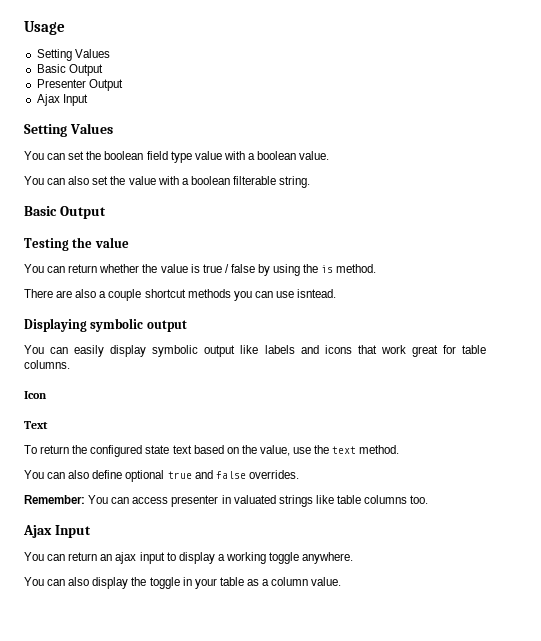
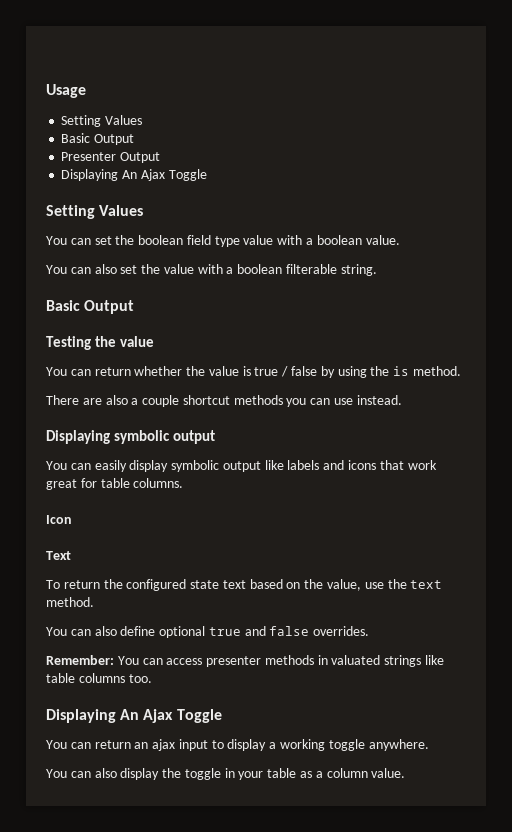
  Presenter Output
- Ajax Input
+ Displaying An Ajax Toggle
- There are also a couple shortcut methods you can use isntead.
+ There are also a couple shortcut methods you can use instead.
- Remember: You can access presenter in valuated strings like table columns too.
- Ajax Input
+ Remember: You can access presenter methods in valuated strings like table columns too.
+ Displaying An Ajax Toggle

